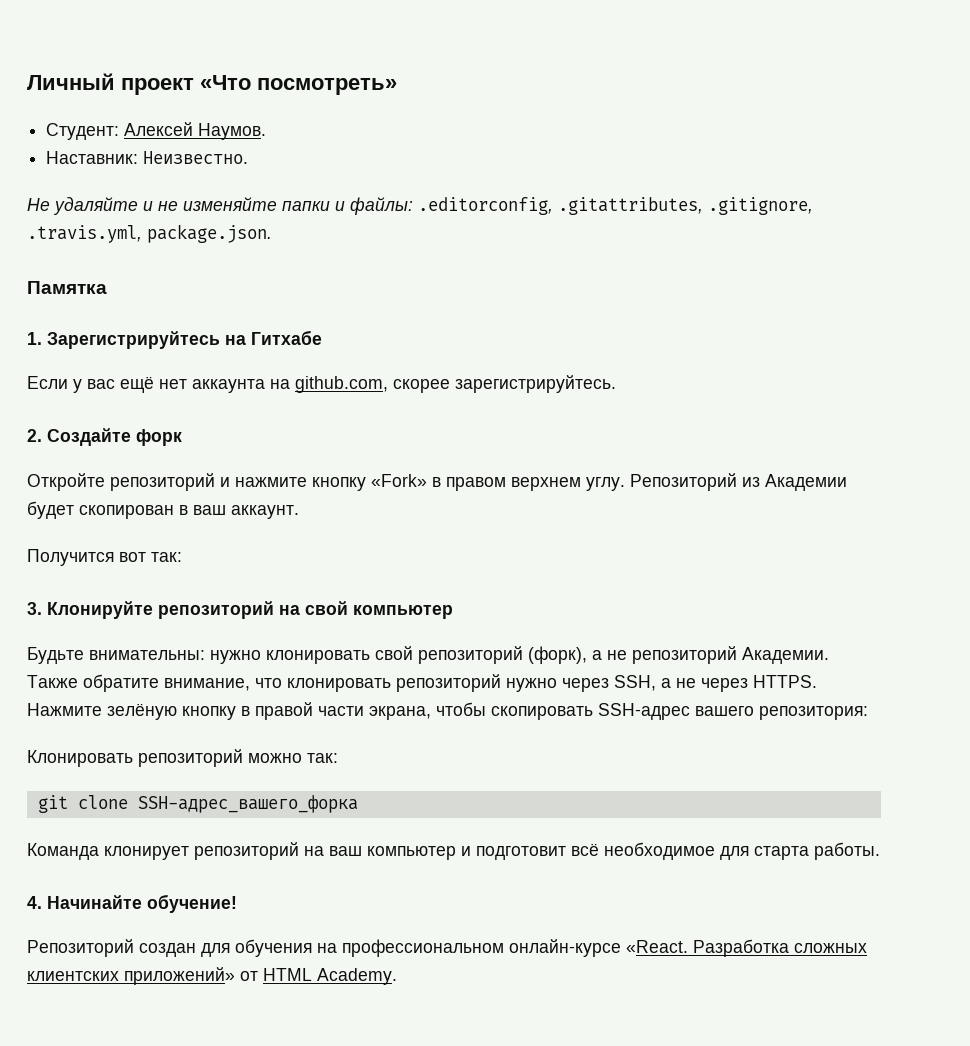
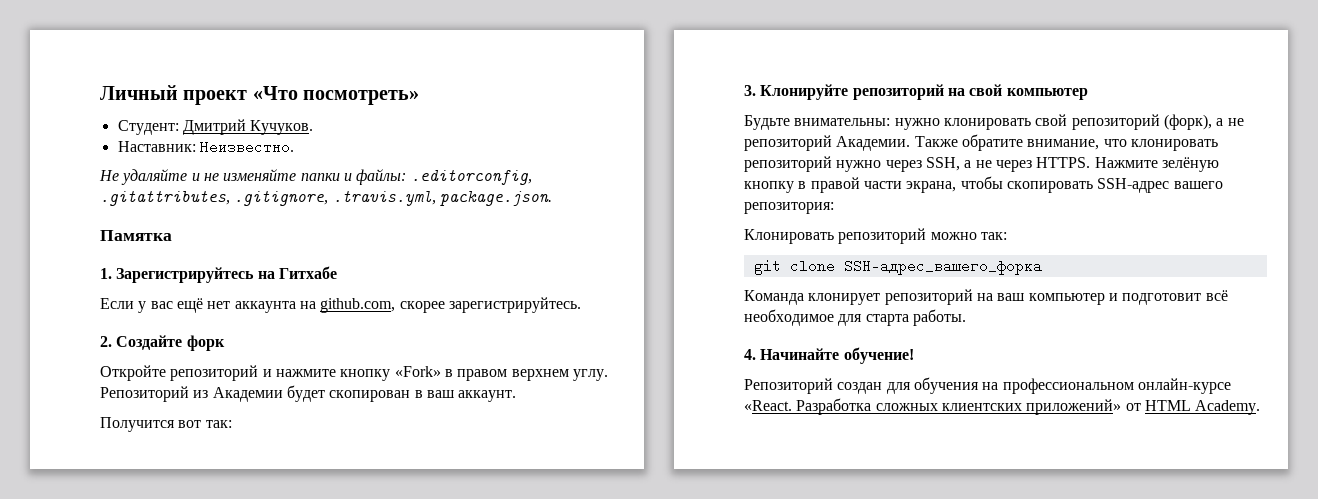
- Студент: Алексей Наумов.
+ Студент: Дмитрий Кучуков.

